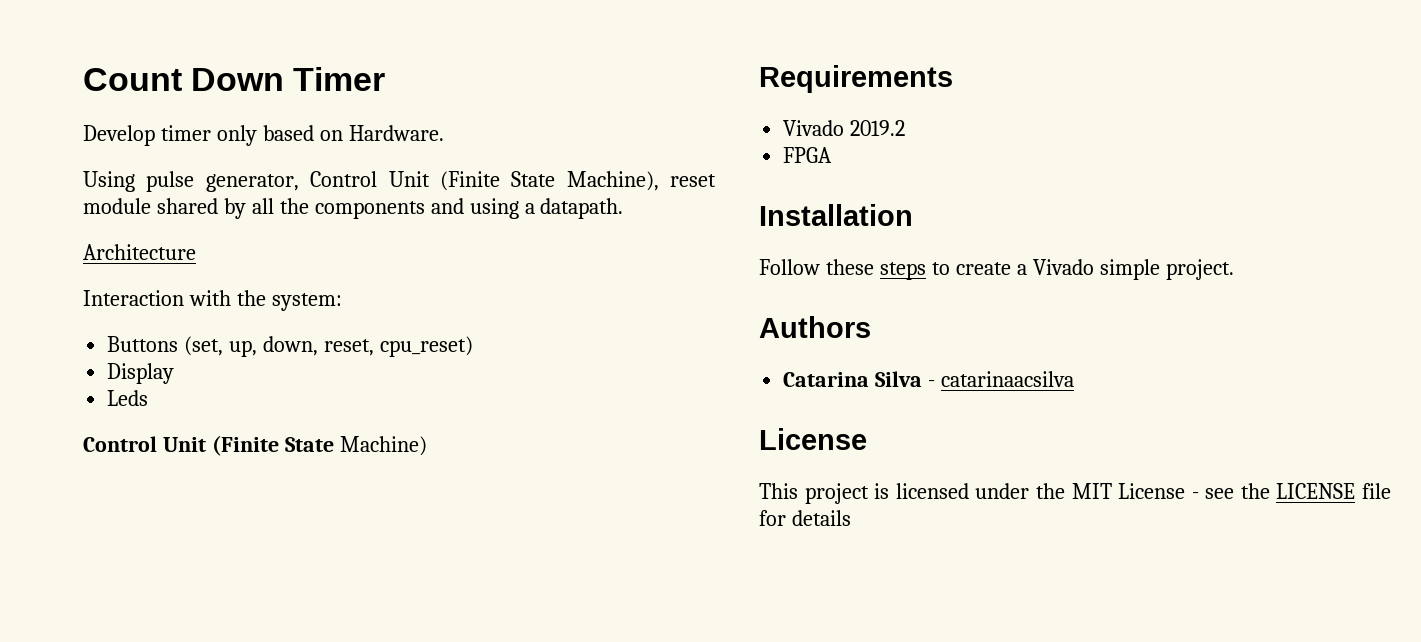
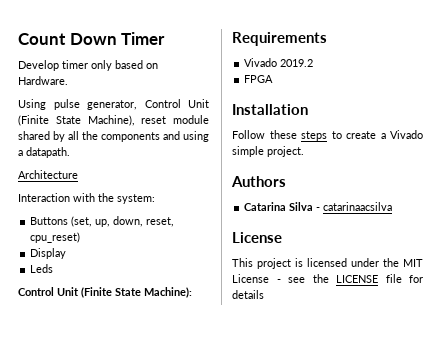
- Control Unit (Finite State Machine)
+ Control Unit (Finite State Machine):

